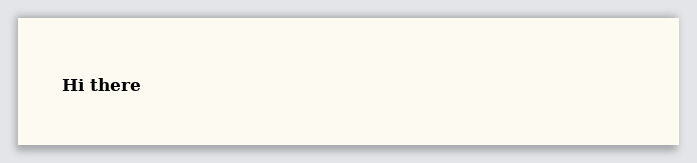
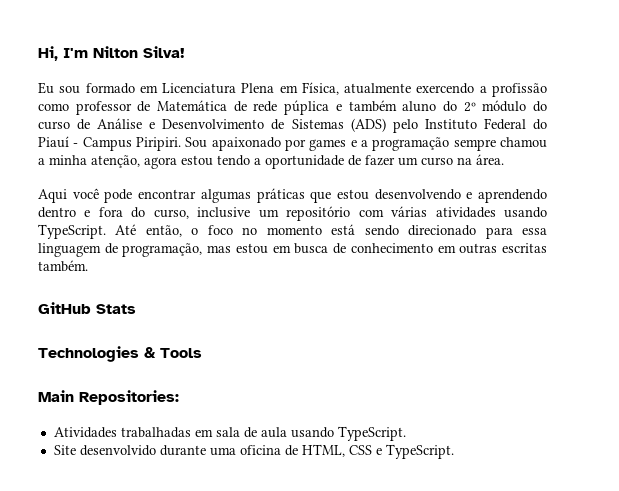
- Hi there
+ Hi, I'm Nilton Silva!
+ Eu sou formado em Licenciatura Plena em Física, atualmente exercendo a profissão como professor de Matemática de rede púplica e também aluno do 2º módulo do curso de Análise e Desenvolvimento de Sistemas (ADS) pelo Instituto Federal do Piauí - Campus Piripiri. Sou apaixonado por games e a programação sempre chamou a minha atenção, agora estou tendo a oportunidade de fazer um curso na área.
+ Aqui você pode encontrar algumas práticas que estou desenvolvendo e aprendendo dentro e fora do curso, inclusive um repositório com várias atividades usando TypeScript. Até então, o foco no momento está sendo direcionado para essa linguagem de programação, mas estou em busca de conhecimento em outras escritas também.
+ GitHub Stats
+ Technologies & Tools
+ Main Repositories:
+ Atividades trabalhadas em sala de aula usando TypeScript.
+ Site desenvolvido durante uma oficina de HTML, CSS e TypeScript.

